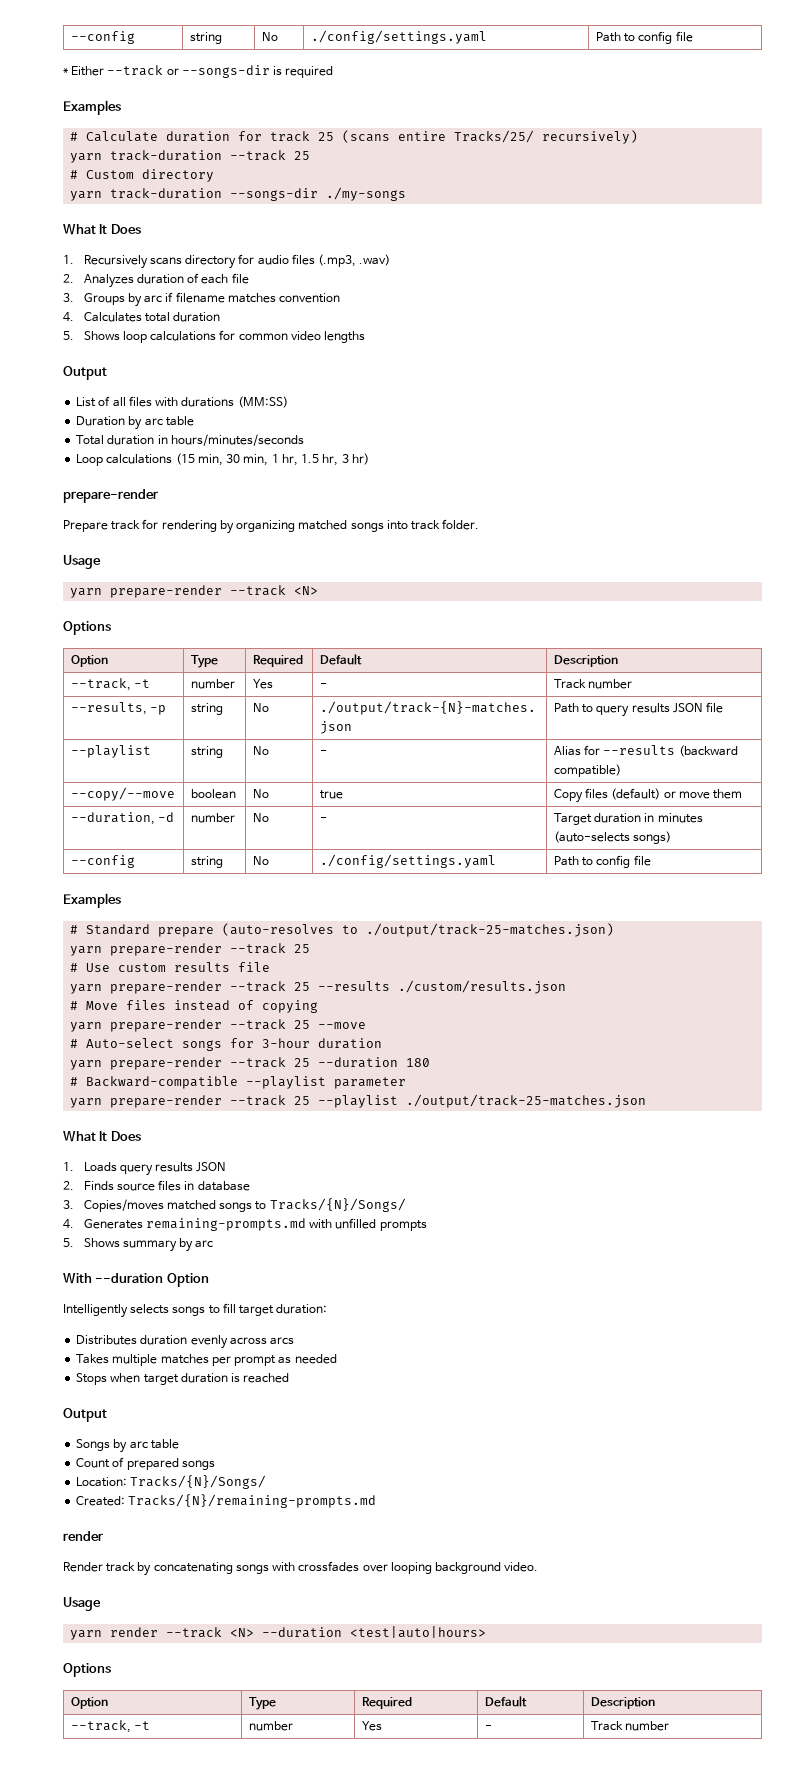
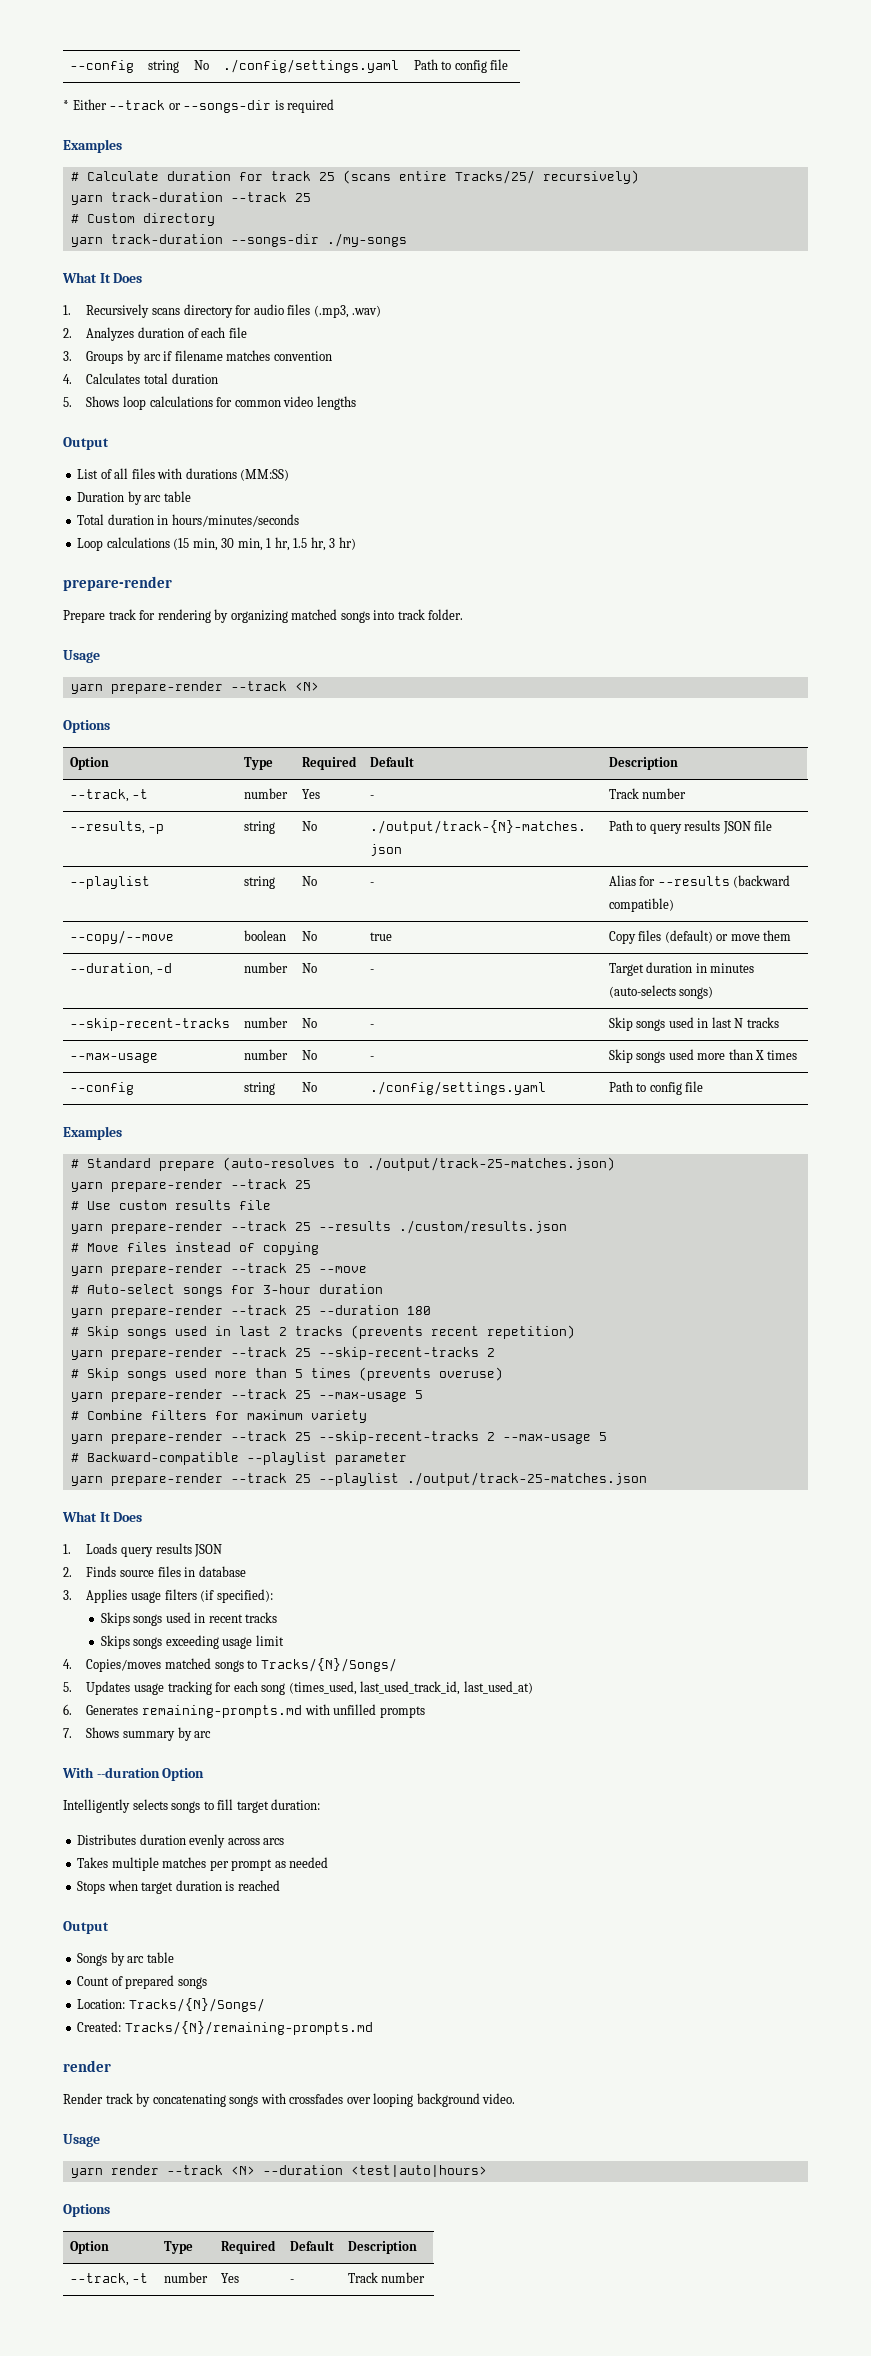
+ --skip-recent-tracks | number | No | - | Skip songs used in last N tracks
+ --max-usage | number | No | - | Skip songs used more than X times
+ # Skip songs used in last 2 tracks (prevents recent repetition)
+ yarn prepare-render --track 25 --skip-recent-tracks 2
+ # Skip songs used more than 5 times (prevents overuse)
+ yarn prepare-render --track 25 --max-usage 5
+ # Combine filters for maximum variety
+ yarn prepare-render --track 25 --skip-recent-tracks 2 --max-usage 5
- 3. Copies/moves matched songs to Tracks/{N}/Songs/
+ 3. Applies usage filters (if specified):
+ Skips songs used in recent tracks
+ Skips songs exceeding usage limit
+ 4. Copies/moves matched songs to Tracks/{N}/Songs/
- 4. Generates remaining-prompts.md with unfilled prompts
+ 5. Updates usage tracking for each song (times_used, last_used_track_id, last_used_at)
+ 6. Generates remaining-prompts.md with unfilled prompts
- 5. Shows summary by arc
+ 7. Shows summary by arc

